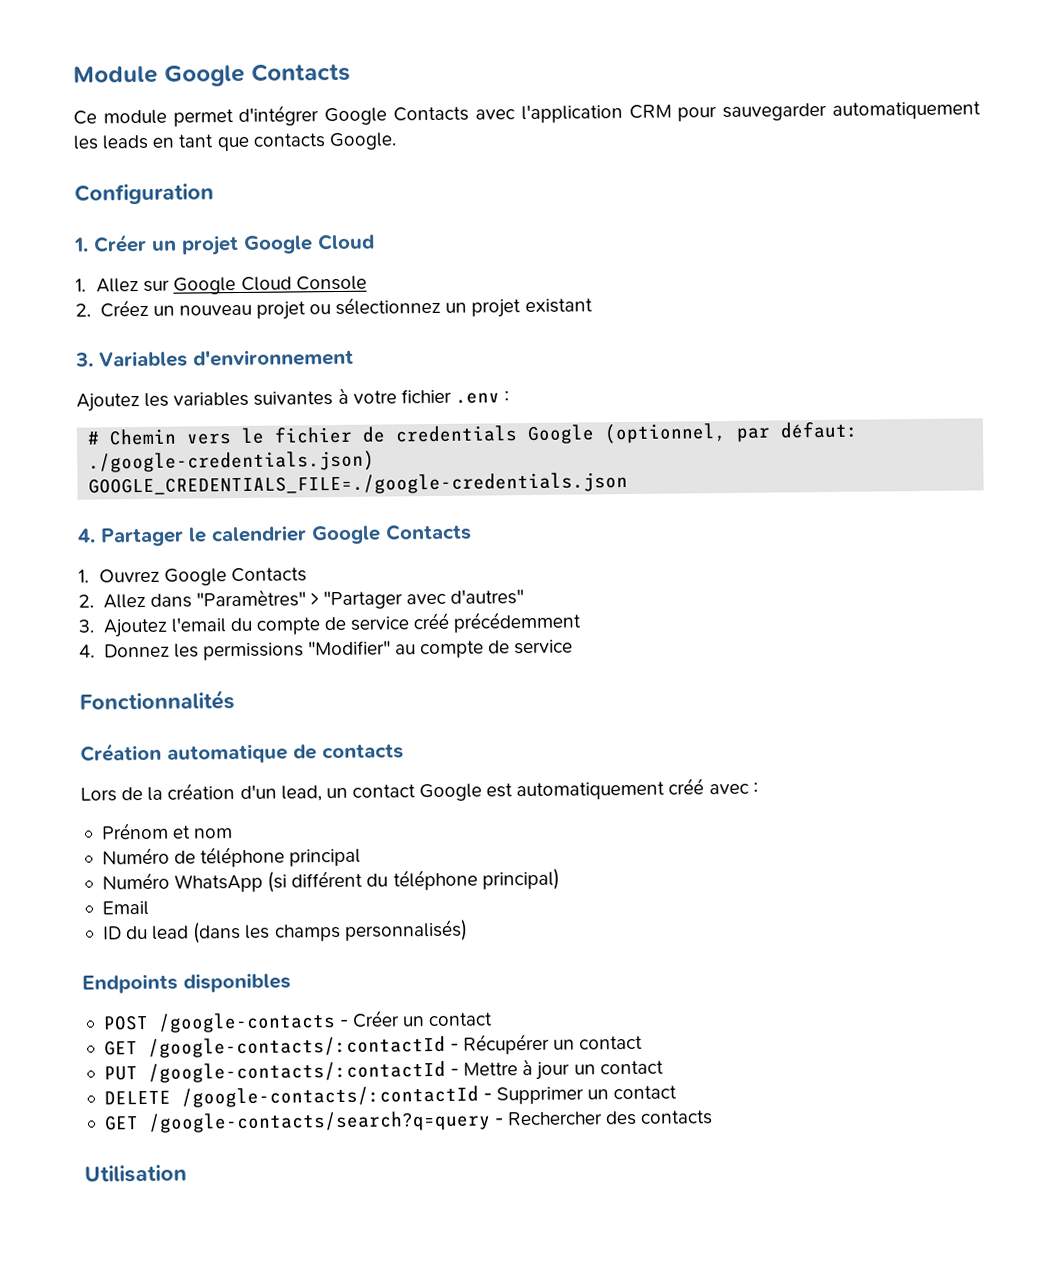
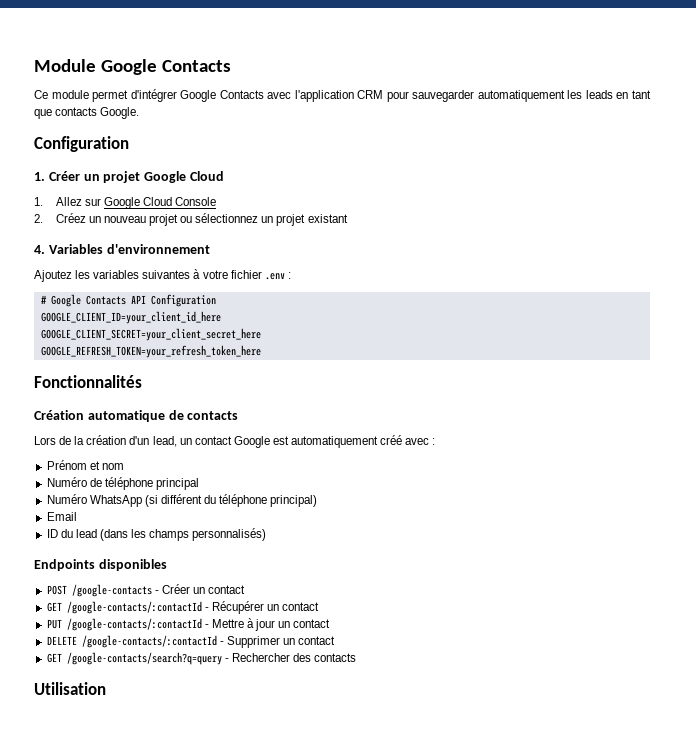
- 3. Variables d'environnement
+ 4. Variables d'environnement
- # Chemin vers le fichier de credentials Google (optionnel, par défaut: ./google-credentials.json)
- GOOGLE_CREDENTIALS_FILE=./google-credentials.json
- 4. Partager le calendrier Google Contacts
- 1. Ouvrez Google Contacts
- 2. Allez dans "Paramètres" > "Partager avec d'autres"
- 3. Ajoutez l'email du compte de service créé précédemment
- 4. Donnez les permissions "Modifier" au compte de service
+ # Google Contacts API Configuration
+ GOOGLE_CLIENT_ID=your_client_id_here
+ GOOGLE_CLIENT_SECRET=your_client_secret_here
+ GOOGLE_REFRESH_TOKEN=your_refresh_token_here

